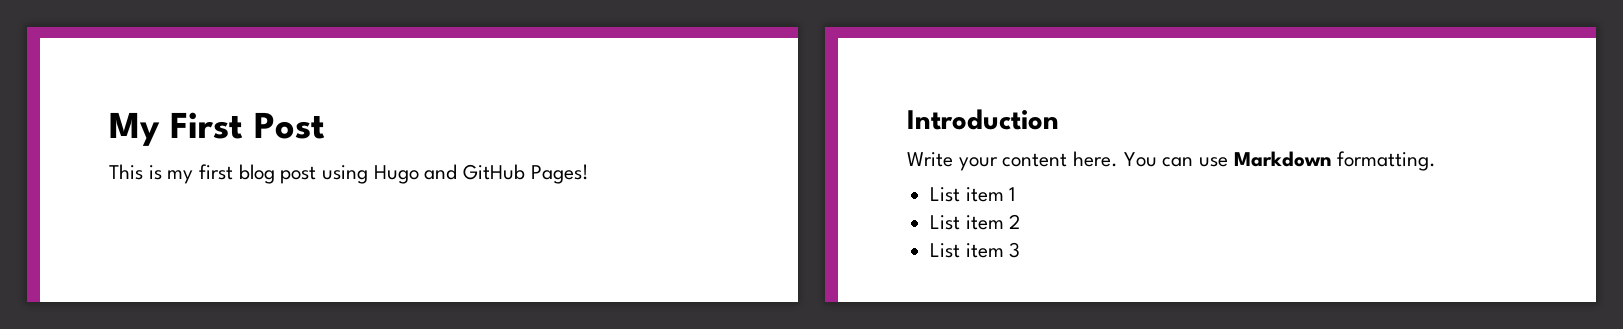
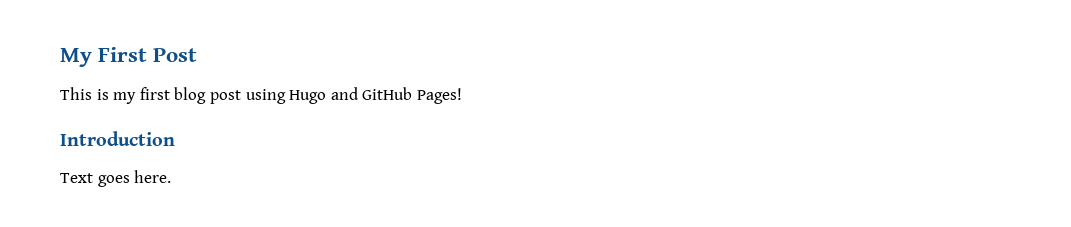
- Write your content here. You can use Markdown formatting.
- List item 1
- List item 2
- List item 3
+ Text goes here.

